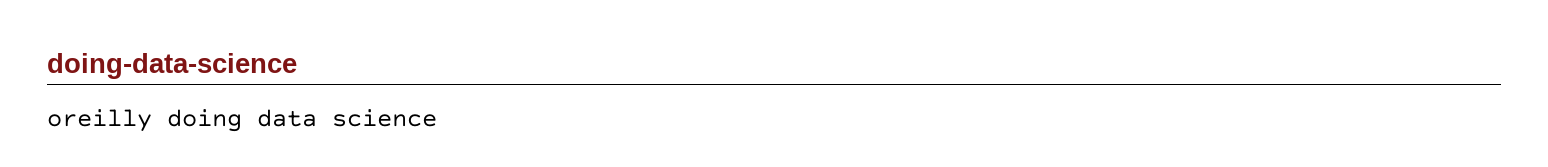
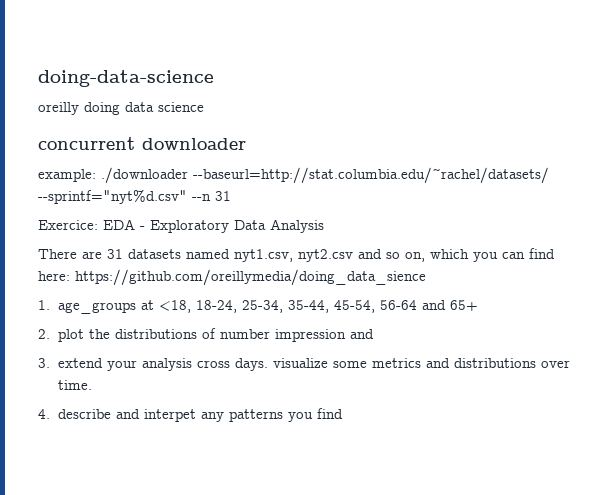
+ concurrent downloader
+ example: ./downloader --baseurl=http://stat.columbia.edu/~rachel/datasets/ --sprintf="nyt%d.csv" --n 31
+ Exercice: EDA - Exploratory Data Analysis
+ There are 31 datasets named nyt1.csv, nyt2.csv and so on, which you can find here: https://github.com/oreillymedia/doing_data_sience
+ 1. age_groups at <18, 18-24, 25-34, 35-44, 45-54, 56-64 and 65+
+ 2. plot the distributions of number impression and
+ 3. extend your analysis cross days. visualize some metrics and distributions over time.
+ 4. describe and interpet any patterns you find

